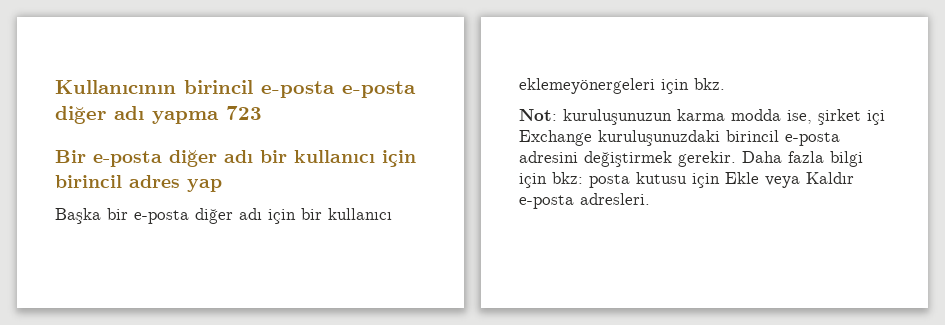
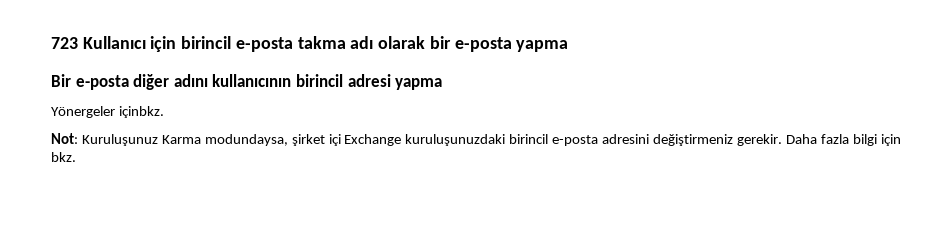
- Kullanıcının birincil e-posta e-posta diğer adı yapma 723
+ 723 Kullanıcı için birincil e-posta takma adı olarak bir e-posta yapma
- Bir e-posta diğer adı bir kullanıcı için birincil adres yap
- Başka bir e-posta diğer adı için bir kullanıcı eklemeyönergeleri için bkz.
- Not: kuruluşunuzun karma modda ise, şirket içi Exchange kuruluşunuzdaki birincil e-posta adresini değiştirmek gerekir.
+ Bir e-posta diğer adını kullanıcının birincil adresi yapma
+ Yönergeler içinbkz.
+ Not: Kuruluşunuz Karma modundaysa, şirket içi Exchange kuruluşunuzdaki birincil e-posta adresini değiştirmeniz gerekir.
- Daha fazla bilgi için bkz: posta kutusu için Ekle veya Kaldır e-posta adresleri.
+ Daha fazla bilgi için bkz.

